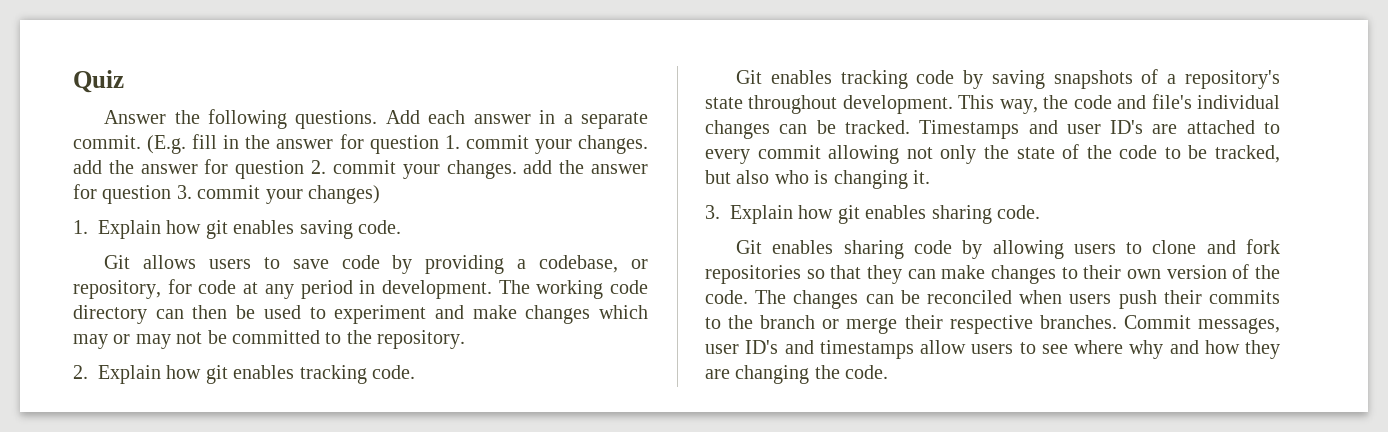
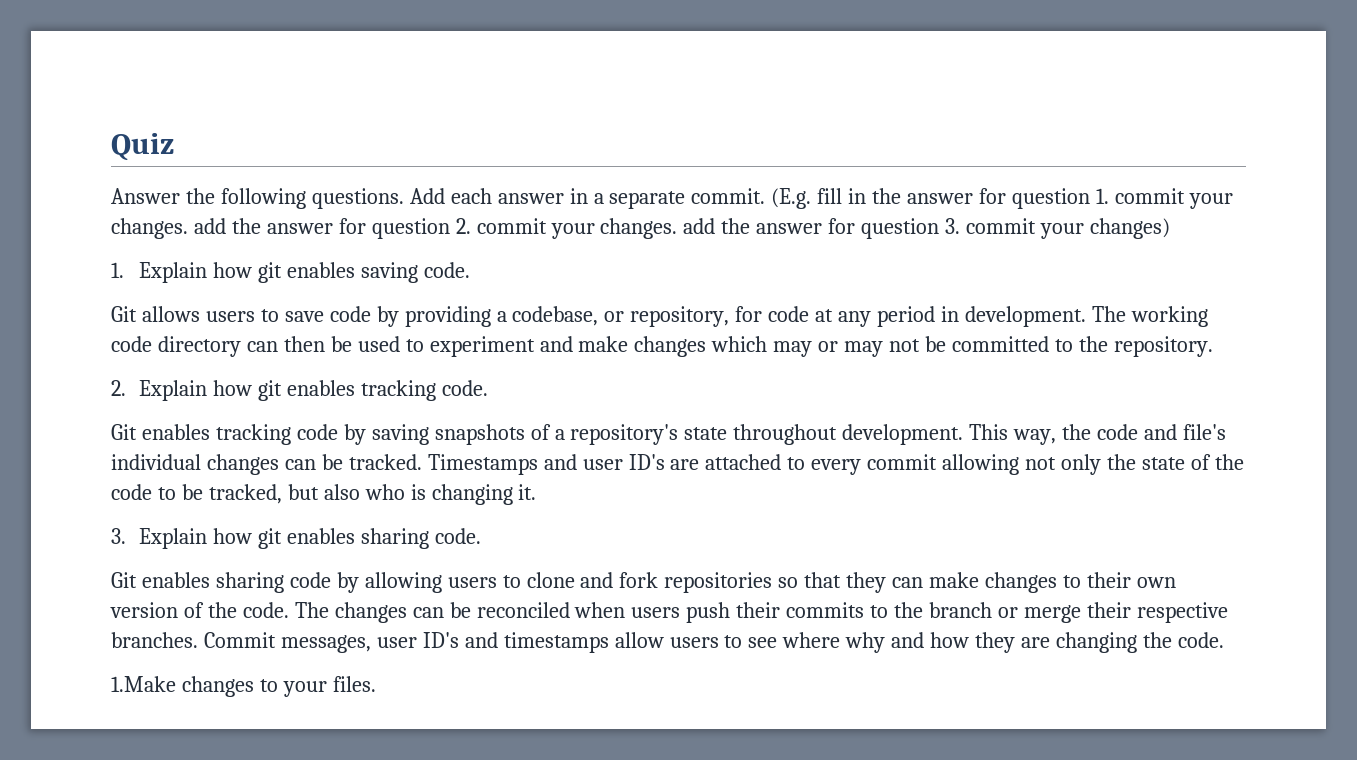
+ 1.Make changes to your files.

